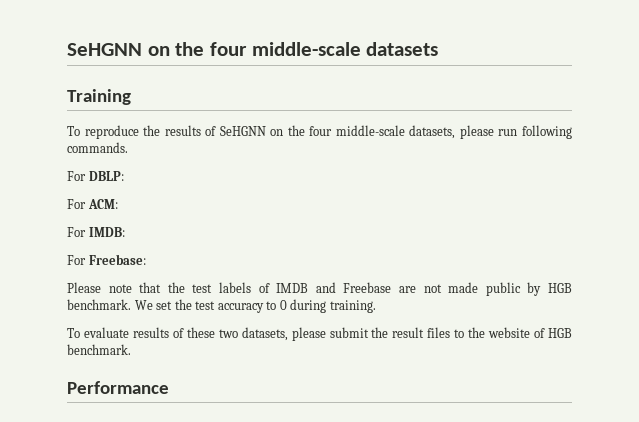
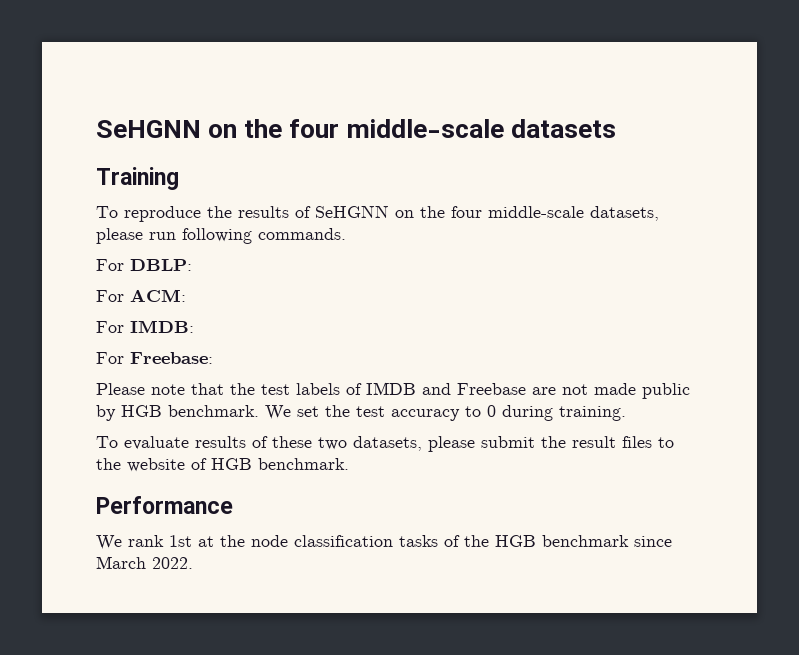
+ We rank 1st at the node classification tasks of the HGB benchmark since March 2022.

